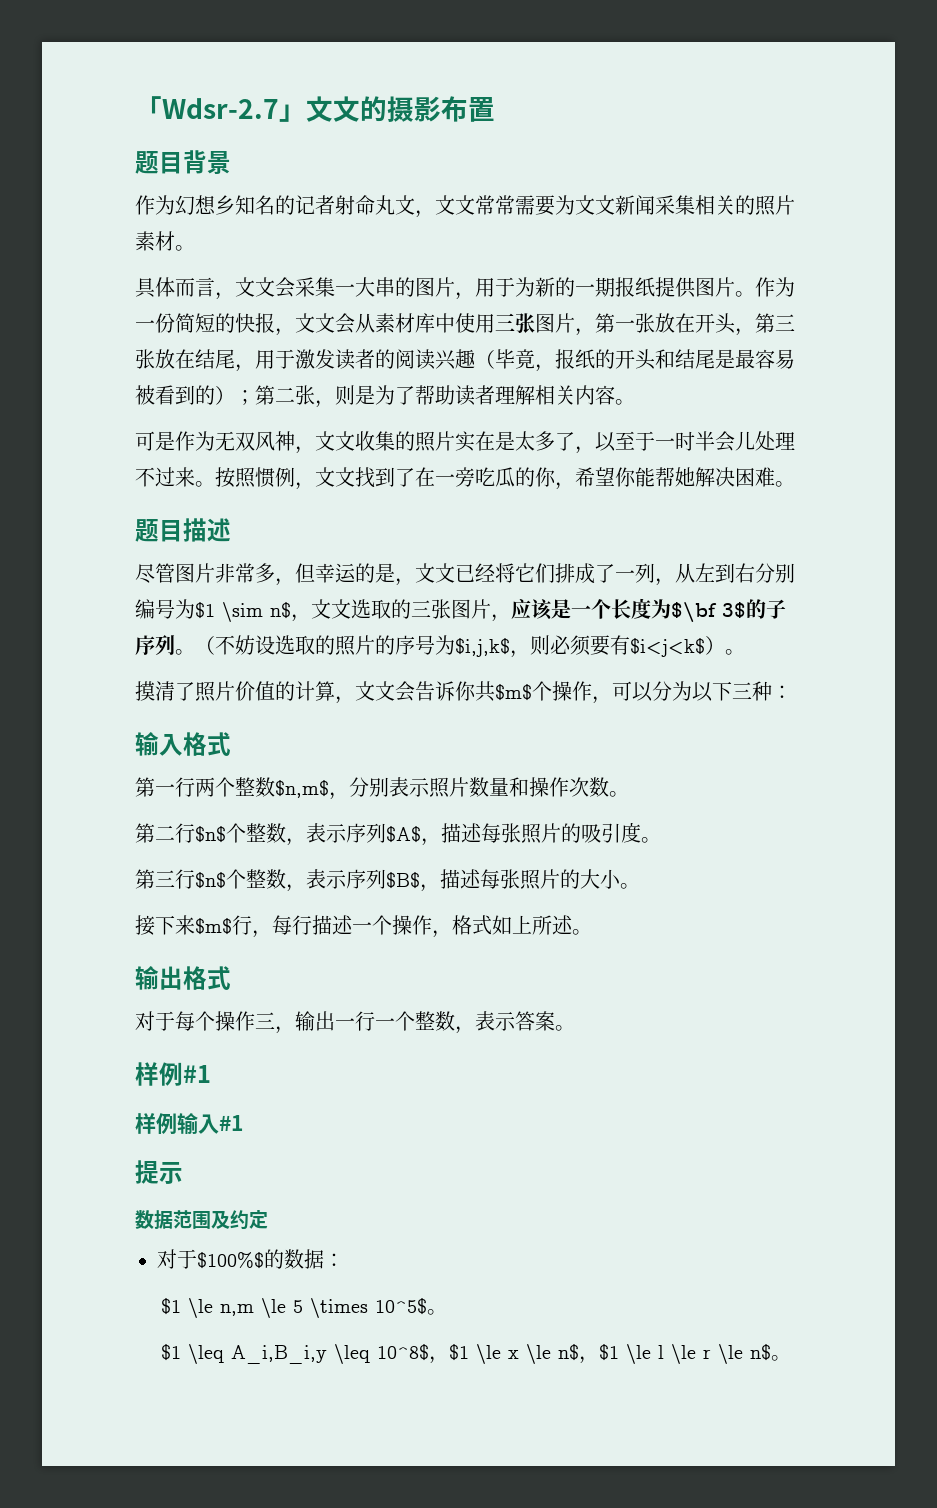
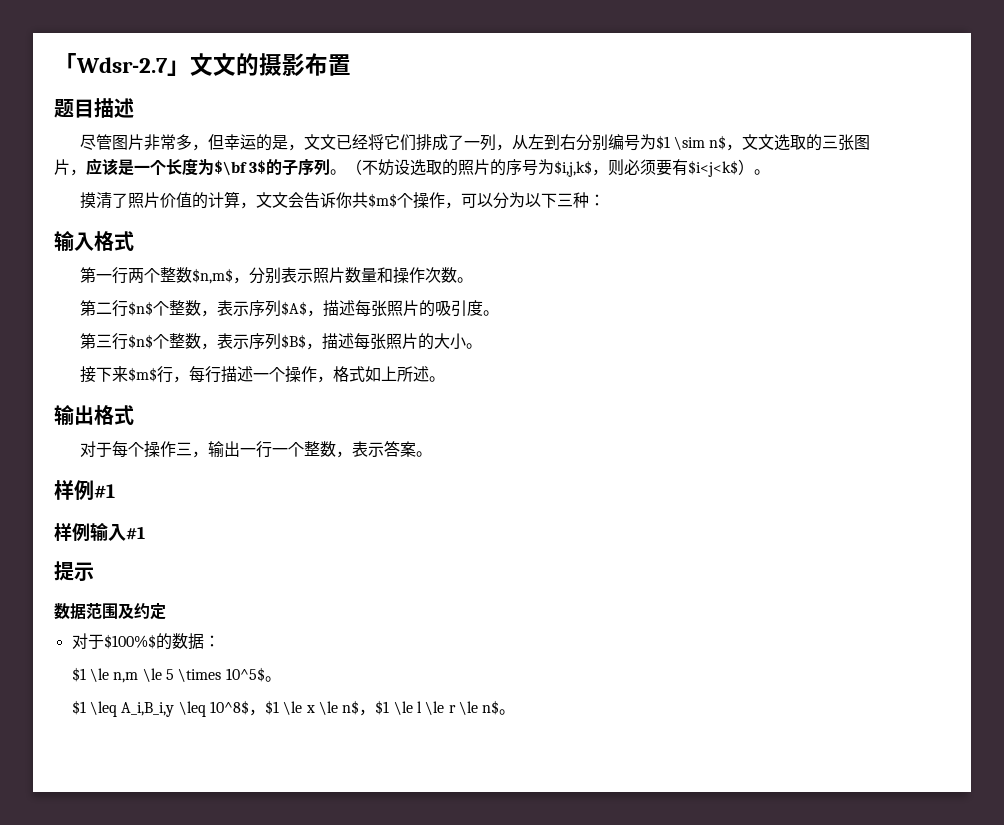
- 题目背景
- 作为幻想乡知名的记者射命丸文，文文常常需要为文文新闻采集相关的照片素材。
- 具体而言，文文会采集一大串的图片，用于为新的一期报纸提供图片。作为一份简短的快报，文文会从素材库中使用三张图片，第一张放在开头，第三张放在结尾，用于激发读者的阅读兴趣（毕竟，报纸的开头和结尾是最容易被看到的）；第二张，则是为了帮助读者理解相关内容。
- 可是作为无双风神，文文收集的照片实在是太多了，以至于一时半会儿处理不过来。按照惯例，文文找到了在一旁吃瓜的你，希望你能帮她解决困难。

